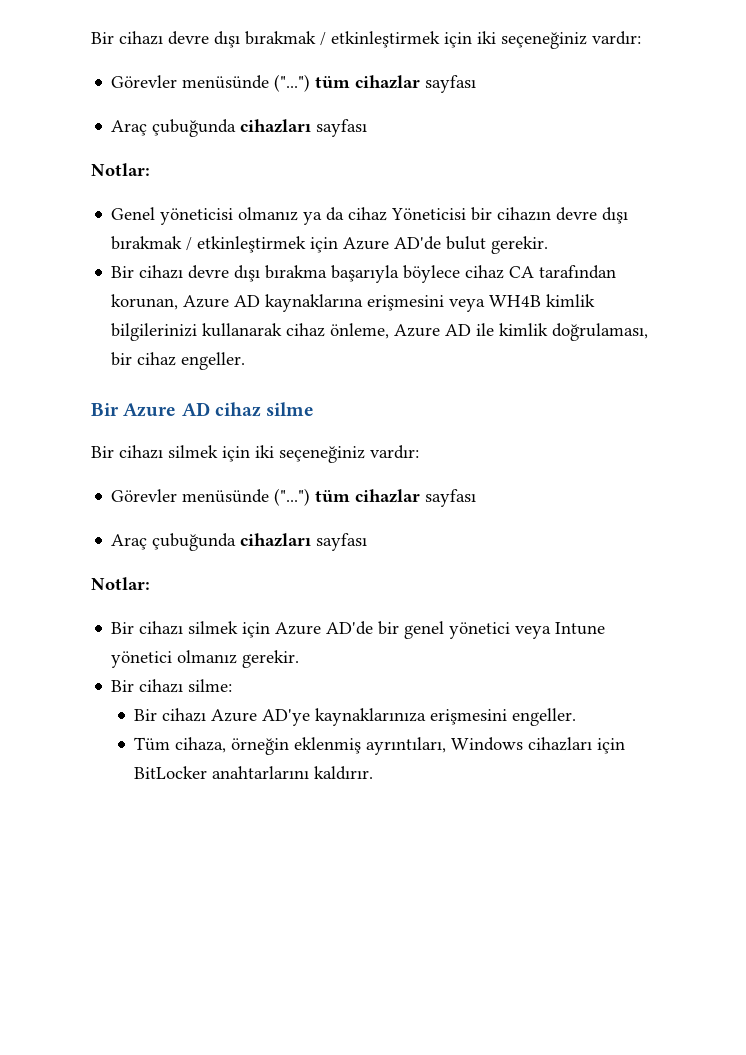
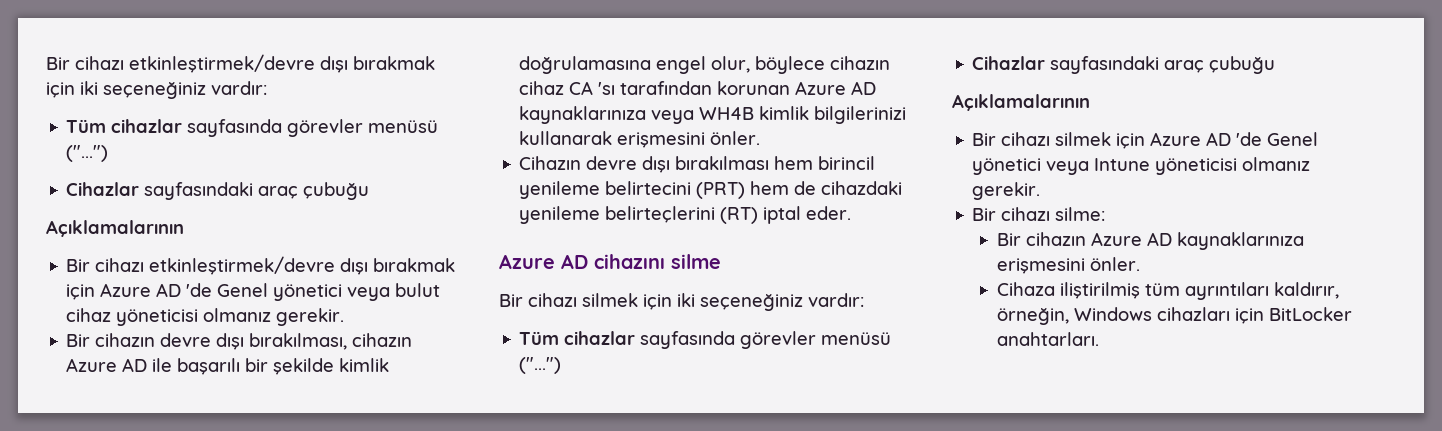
- Bir cihazı devre dışı bırakmak / etkinleştirmek için iki seçeneğiniz vardır:
- Görevler menüsünde ("...") tüm cihazlar sayfası
- Araç çubuğunda cihazları sayfası
- Notlar:
- Genel yöneticisi olmanız ya da cihaz Yöneticisi bir cihazın devre dışı bırakmak / etkinleştirmek için Azure AD'de bulut gerekir.
- Bir cihazı devre dışı bırakma başarıyla böylece cihaz CA tarafından korunan, Azure AD kaynaklarına erişmesini veya WH4B kimlik bilgilerinizi kullanarak cihaz önleme, Azure AD ile kimlik doğrulaması, bir cihaz engeller.
- Bir Azure AD cihaz silme
+ Bir cihazı etkinleştirmek/devre dışı bırakmak için iki seçeneğiniz vardır:
+ Tüm cihazlar sayfasında görevler menüsü ("...")
+ Cihazlar sayfasındaki araç çubuğu
+ Açıklamalarının
+ Bir cihazı etkinleştirmek/devre dışı bırakmak için Azure AD 'de Genel yönetici veya bulut cihaz yöneticisi olmanız gerekir.
+ Bir cihazın devre dışı bırakılması, cihazın Azure AD ile başarılı bir şekilde kimlik doğrulamasına engel olur, böylece cihazın cihaz CA 'sı tarafından korunan Azure AD kaynaklarınıza veya WH4B kimlik bilgilerinizi kullanarak erişmesini önler.
+ Cihazın devre dışı bırakılması hem birincil yenileme belirtecini (PRT) hem de cihazdaki yenileme belirteçlerini (RT) iptal eder.
+ Azure AD cihazını silme
  Bir cihazı silmek için iki seçeneğiniz vardır:
- Görevler menüsünde ("...") tüm cihazlar sayfası
- Araç çubuğunda cihazları sayfası
- Notlar:
+ Tüm cihazlar sayfasında görevler menüsü ("...")
+ Cihazlar sayfasındaki araç çubuğu
+ Açıklamalarının
- Bir cihazı silmek için Azure AD'de bir genel yönetici veya Intune yönetici olmanız gerekir.
+ Bir cihazı silmek için Azure AD 'de Genel yönetici veya Intune yöneticisi olmanız gerekir.
- Bir cihazı Azure AD'ye kaynaklarınıza erişmesini engeller.
- Tüm cihaza, örneğin eklenmiş ayrıntıları, Windows cihazları için BitLocker anahtarlarını kaldırır.
+ Bir cihazın Azure AD kaynaklarınıza erişmesini önler.
+ Cihaza iliştirilmiş tüm ayrıntıları kaldırır, örneğin, Windows cihazları için BitLocker anahtarları.

